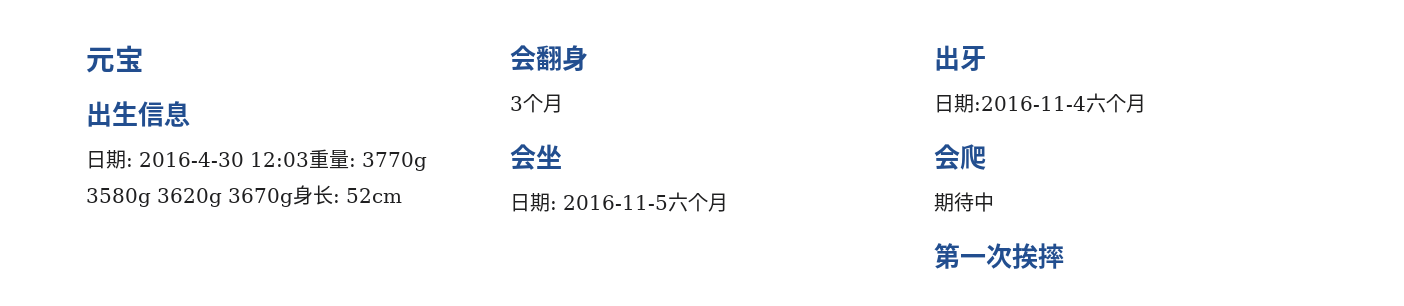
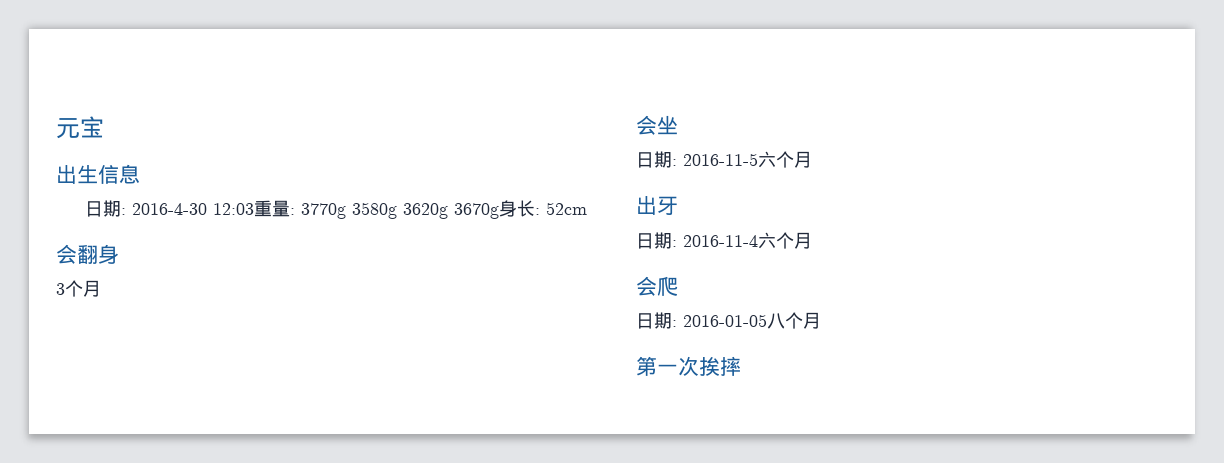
- 日期:2016-11-4六个月
+ 日期: 2016-11-4六个月
- 期待中
+ 日期: 2016-01-05八个月

